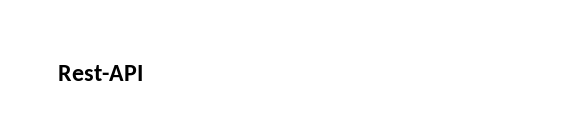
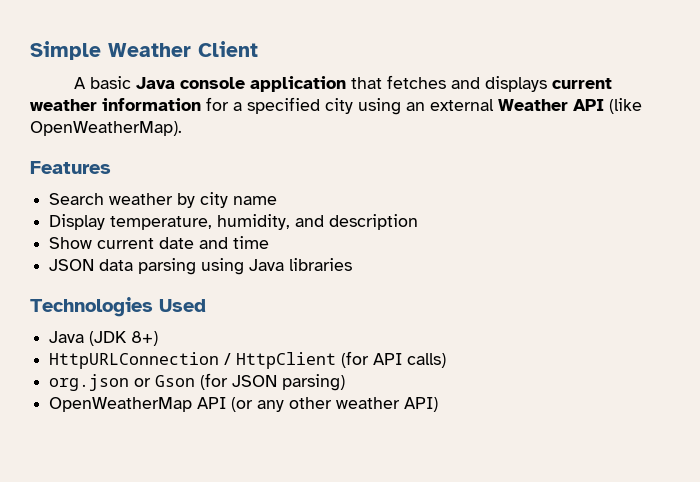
- Rest-API
+ Simple Weather Client
+ A basic Java console application that fetches and displays current weather information for a specified city using an external Weather API (like OpenWeatherMap).
+ Features
+ Search weather by city name
+ Display temperature, humidity, and description
+ Show current date and time
+ JSON data parsing using Java libraries
+ Technologies Used
+ Java (JDK 8+)
+ HttpURLConnection / HttpClient (for API calls)
+ org.json or Gson (for JSON parsing)
+ OpenWeatherMap API (or any other weather API)

